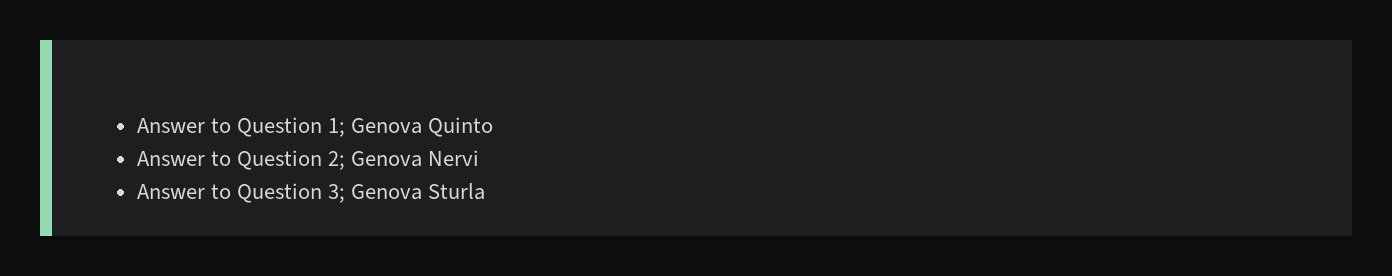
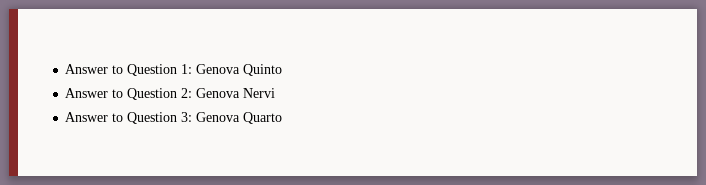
- Answer to Question 1; Genova Quinto
+ Answer to Question 1: Genova Quinto
- Answer to Question 2; Genova Nervi
+ Answer to Question 2: Genova Nervi
- Answer to Question 3; Genova Sturla
+ Answer to Question 3: Genova Quarto

